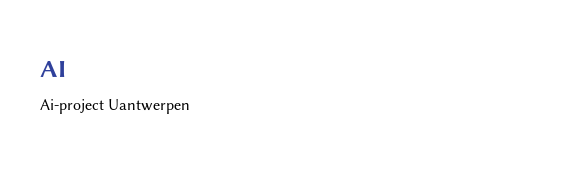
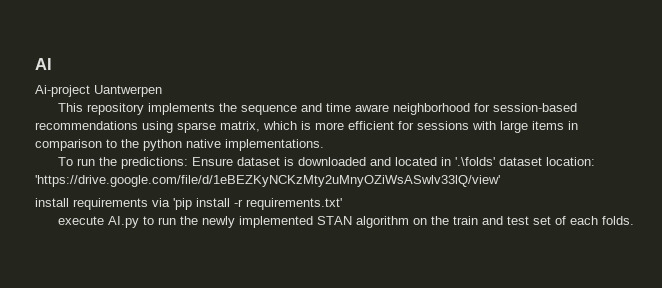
+ This repository implements the sequence and time aware neighborhood for session-based recommendations using sparse matrix, which is more efficient for sessions with large items in comparison to the python native implementations.
+ To run the predictions: Ensure dataset is downloaded and located in '.\folds' dataset location: 'https://drive.google.com/file/d/1eBEZKyNCKzMty2uMnyOZiWsASwlv33lQ/view'
+ install requirements via 'pip install -r requirements.txt'
+ execute AI.py to run the newly implemented STAN algorithm on the train and test set of each folds.

